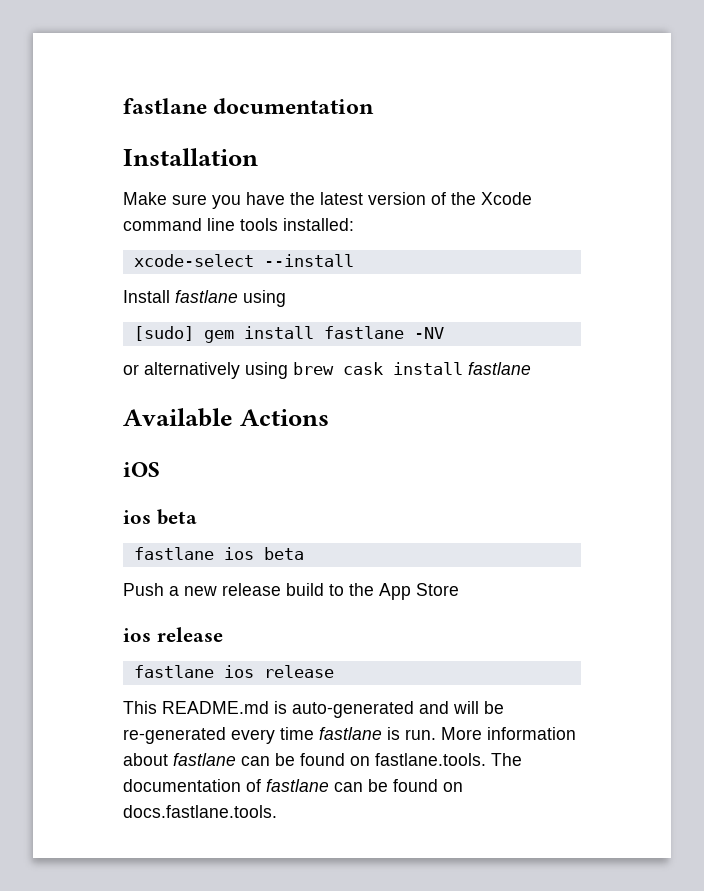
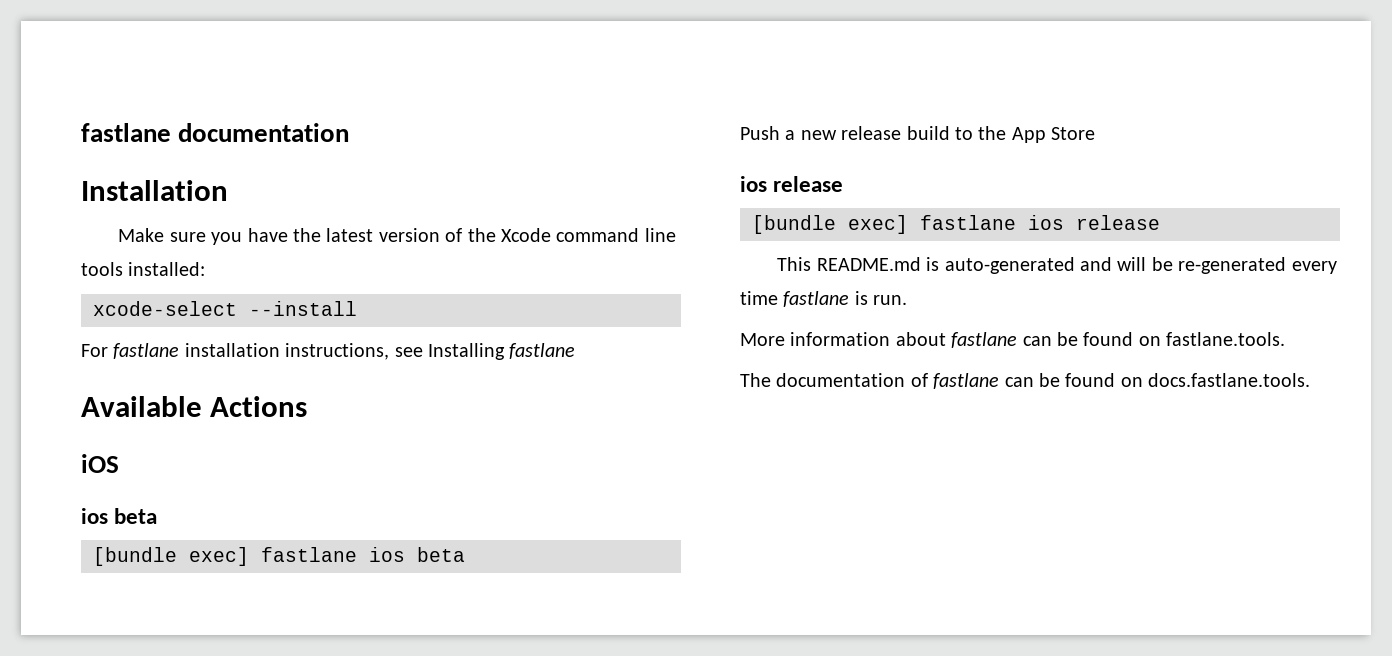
- Install fastlane using
- [sudo] gem install fastlane -NV
- or alternatively using brew cask install fastlane
+ For fastlane installation instructions, see Installing fastlane
- fastlane ios beta
+ [bundle exec] fastlane ios beta
- fastlane ios release
+ [bundle exec] fastlane ios release
- This README.md is auto-generated and will be re-generated every time fastlane is run. More information about fastlane can be found on fastlane.tools. The documentation of fastlane can be found on docs.fastlane.tools.
+ This README.md is auto-generated and will be re-generated every time fastlane is run.
+ More information about fastlane can be found on fastlane.tools.
+ The documentation of fastlane can be found on docs.fastlane.tools.

